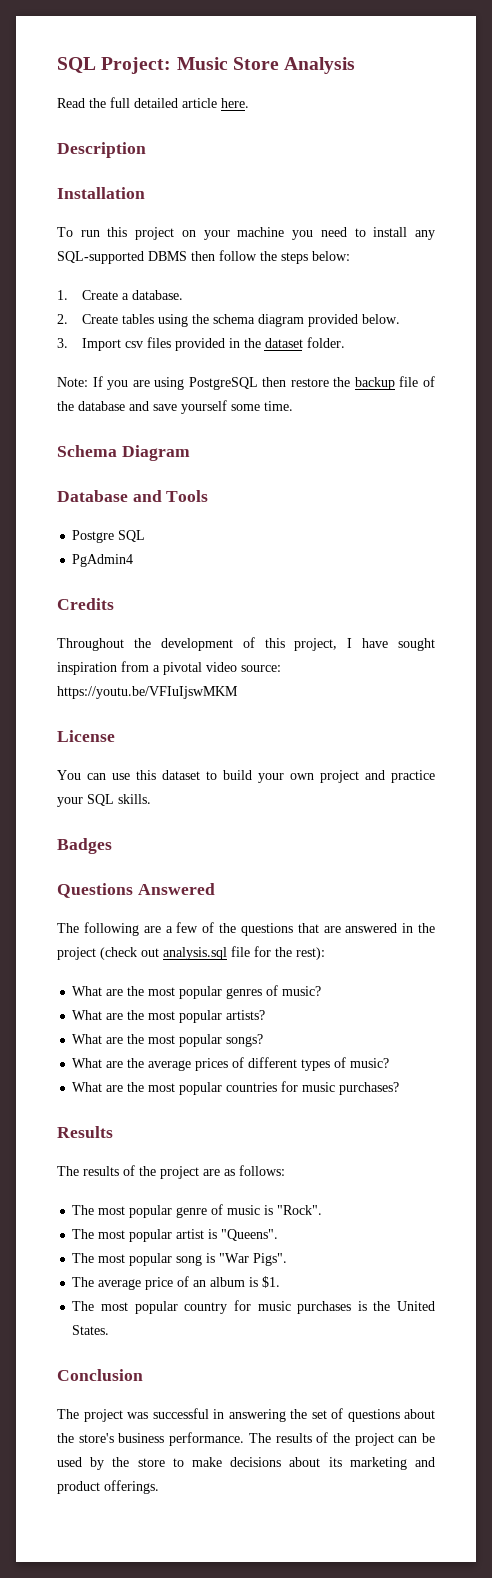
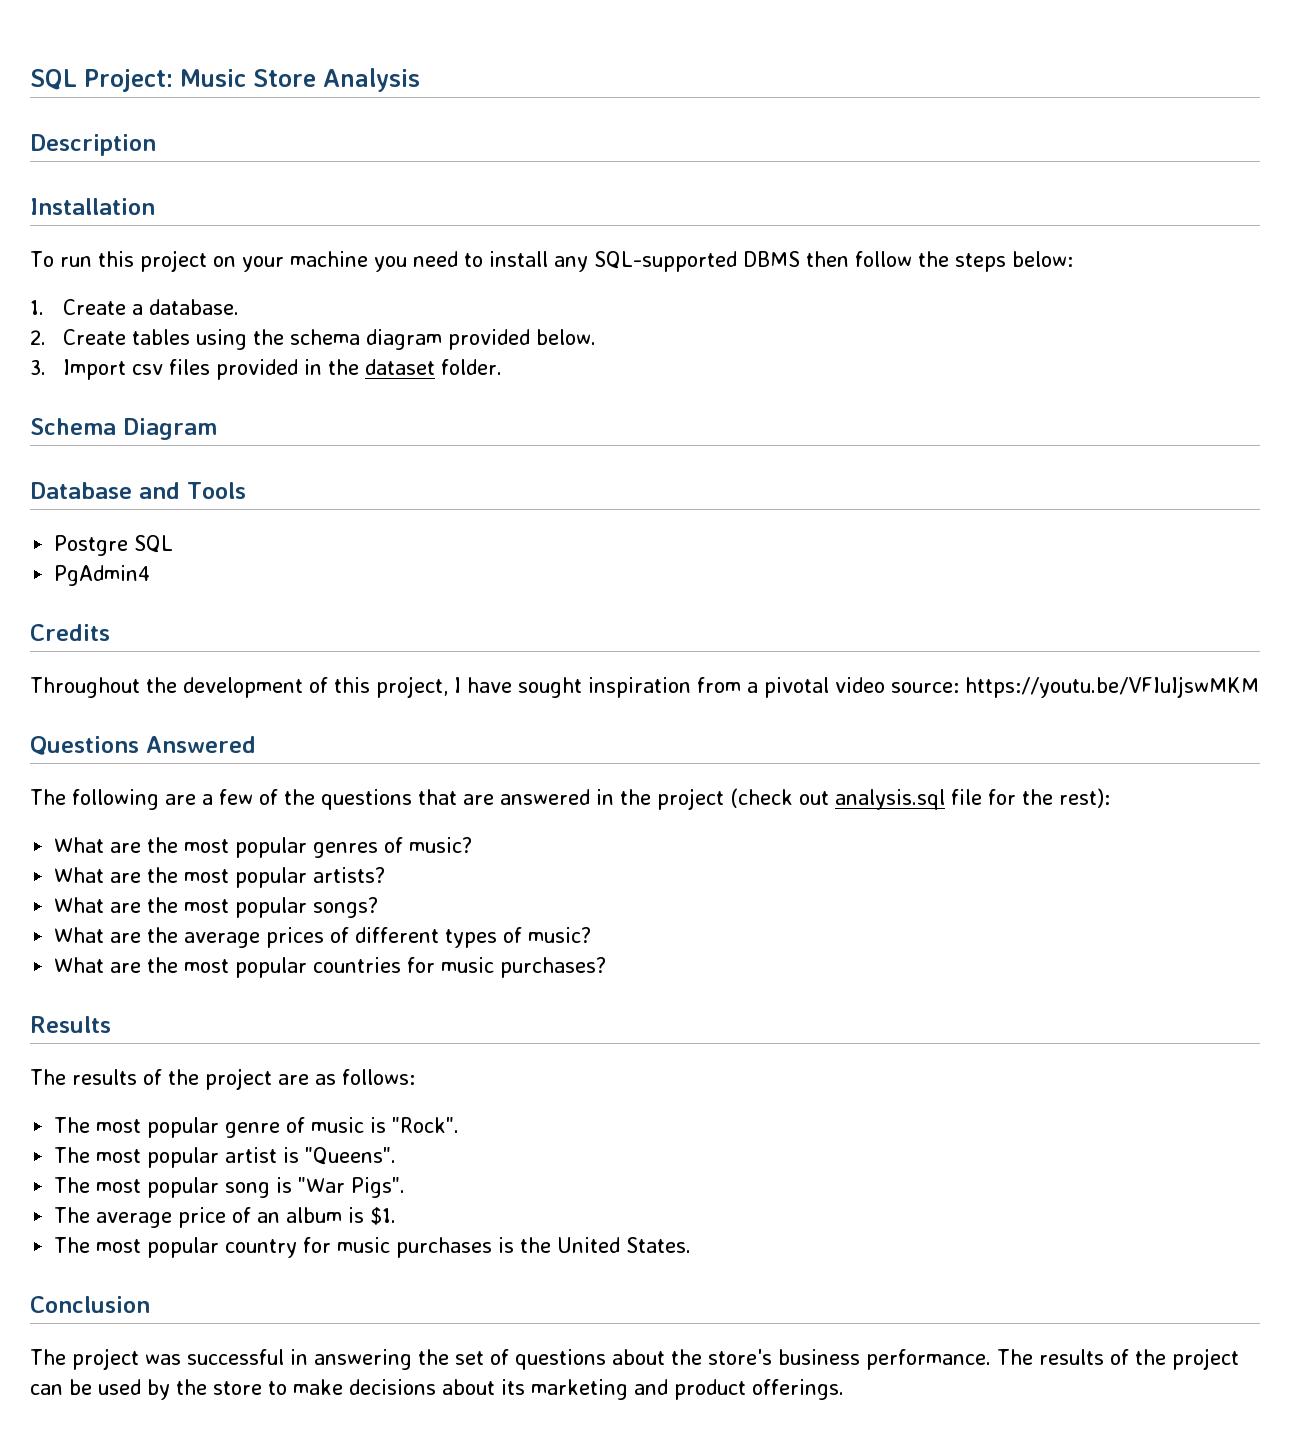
- Read the full detailed article here.
- Note: If you are using PostgreSQL then restore the backup file of the database and save yourself some time.
- License
- You can use this dataset to build your own project and practice your SQL skills.
- Badges

